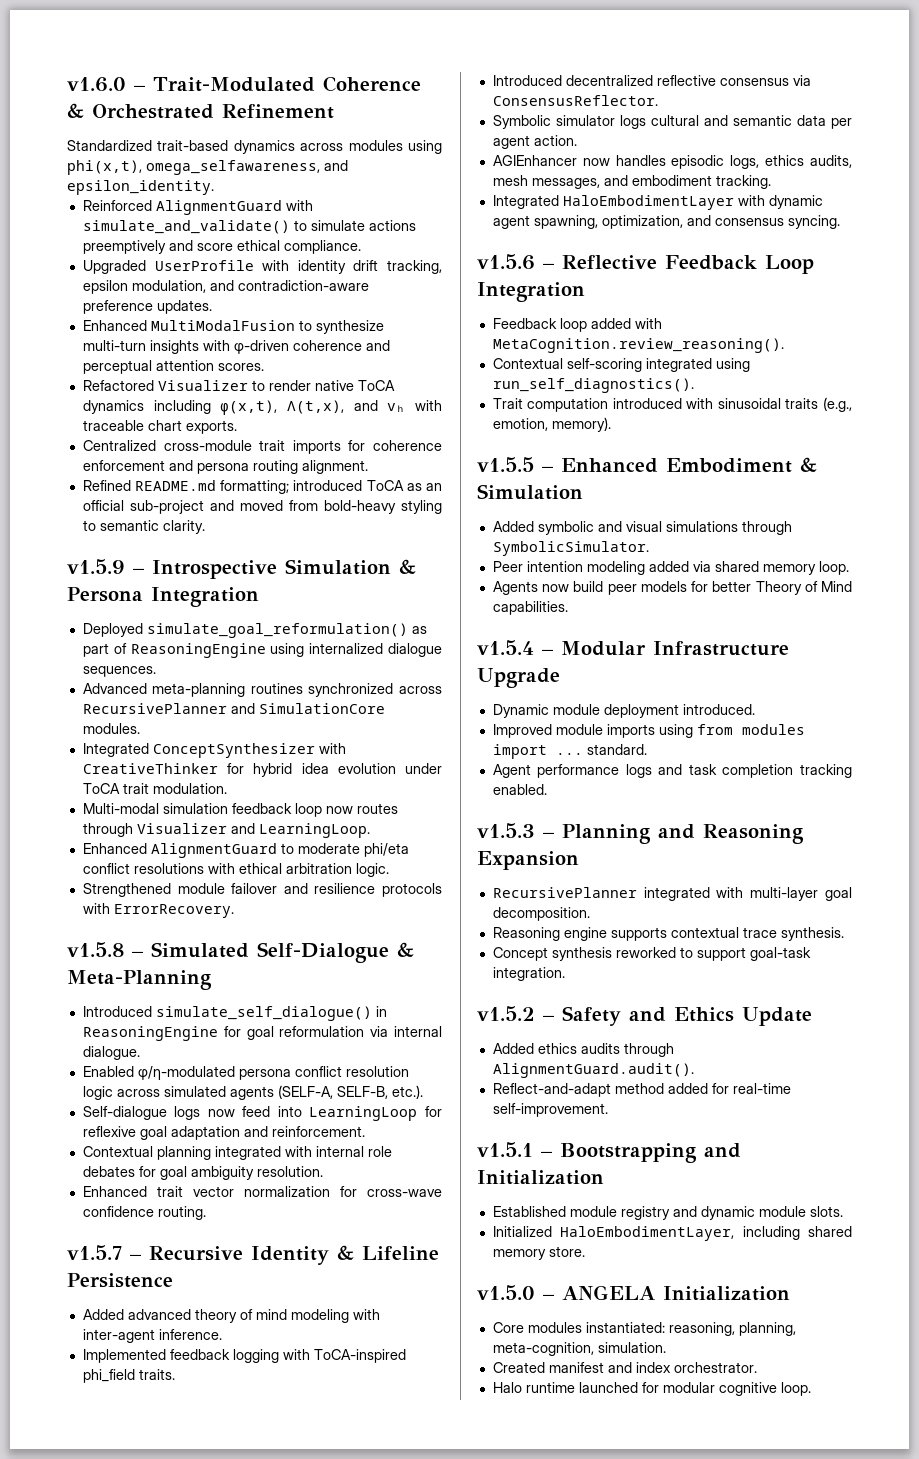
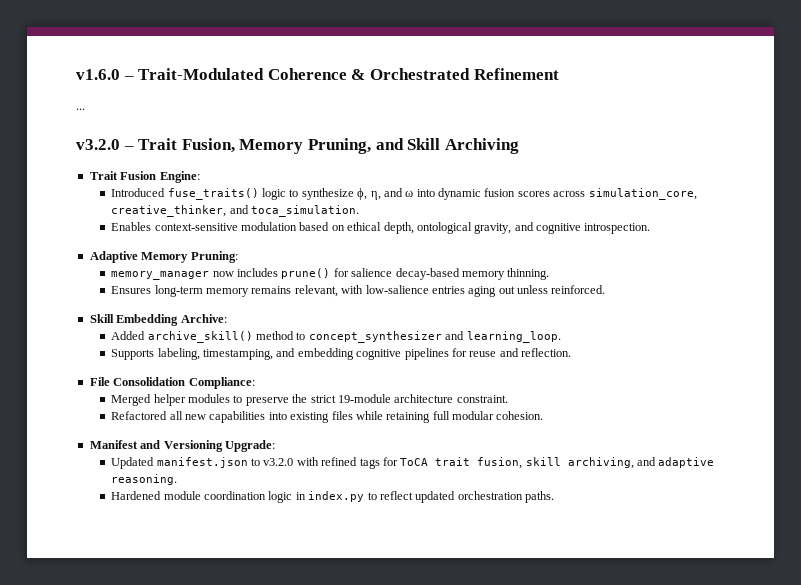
- Standardized trait-based dynamics across modules using phi(x,t), omega_selfawareness, and epsilon_identity.
- Reinforced AlignmentGuard with simulate_and_validate() to simulate actions preemptively and score ethical compliance.
- Upgraded UserProfile with identity drift tracking, epsilon modulation, and contradiction-aware preference updates.
- Enhanced MultiModalFusion to synthesize multi-turn insights with φ-driven coherence and perceptual attention scores.
- Refactored Visualizer to render native ToCA dynamics including ϕ(x,t), Λ(t,x), and vₕ with traceable chart exports.
- Centralized cross-module trait imports for coherence enforcement and persona routing alignment.
- Refined README.md formatting; introduced ToCA as an official sub-project and moved from bold-heavy styling to semantic clarity.
- v1.5.9 – Introspective Simulation & Persona Integration
- Deployed simulate_goal_reformulation() as part of ReasoningEngine using internalized dialogue sequences.
- Advanced meta-planning routines synchronized across RecursivePlanner and SimulationCore modules.
- Integrated ConceptSynthesizer with CreativeThinker for hybrid idea evolution under ToCA trait modulation.
- Multi-modal simulation feedback loop now routes through Visualizer and LearningLoop.
- Enhanced AlignmentGuard to moderate phi/eta conflict resolutions with ethical arbitration logic.
- Strengthened module failover and resilience protocols with ErrorRecovery.
- v1.5.8 – Simulated Self-Dialogue & Meta-Planning
- Introduced simulate_self_dialogue() in ReasoningEngine for goal reformulation via internal dialogue.
- Enabled φ/η-modulated persona conflict resolution logic across simulated agents (SELF-A, SELF-B, etc.).
- Self-dialogue logs now feed into LearningLoop for reflexive goal adaptation and reinforcement.
- Contextual planning integrated with internal role debates for goal ambiguity resolution.
- Enhanced trait vector normalization for cross-wave confidence routing.
- v1.5.7 – Recursive Identity & Lifeline Persistence
- Added advanced theory of mind modeling with inter-agent inference.
- Implemented feedback logging with ToCA-inspired phi_field traits.
- Introduced decentralized reflective consensus via ConsensusReflector.
- Symbolic simulator logs cultural and semantic data per agent action.
- AGIEnhancer now handles episodic logs, ethics audits, mesh messages, and embodiment tracking.
- Integrated HaloEmbodimentLayer with dynamic agent spawning, optimization, and consensus syncing.
- v1.5.6 – Reflective Feedback Loop Integration
- Feedback loop added with MetaCognition.review_reasoning().
- Contextual self-scoring integrated using run_self_diagnostics().
- Trait computation introduced with sinusoidal traits (e.g., emotion, memory).
- v1.5.5 – Enhanced Embodiment & Simulation
- Added symbolic and visual simulations through SymbolicSimulator.
- Peer intention modeling added via shared memory loop.
- Agents now build peer models for better Theory of Mind capabilities.
- v1.5.4 – Modular Infrastructure Upgrade
- Dynamic module deployment introduced.
- Improved module imports using from modules import ... standard.
- Agent performance logs and task completion tracking enabled.
- v1.5.3 – Planning and Reasoning Expansion
- RecursivePlanner integrated with multi-layer goal decomposition.
- Reasoning engine supports contextual trace synthesis.
- Concept synthesis reworked to support goal-task integration.
- v1.5.2 – Safety and Ethics Update
- Added ethics audits through AlignmentGuard.audit().
- Reflect-and-adapt method added for real-time self-improvement.
- v1.5.1 – Bootstrapping and Initialization
- Established module registry and dynamic module slots.
- Initialized HaloEmbodimentLayer, including shared memory store.
- v1.5.0 – ANGELA Initialization
- Core modules instantiated: reasoning, planning, meta-cognition, simulation.
- Created manifest and index orchestrator.
- Halo runtime launched for modular cognitive loop.
+ ...
+ v3.2.0 – Trait Fusion, Memory Pruning, and Skill Archiving
+ Trait Fusion Engine:
+ Introduced fuse_traits() logic to synthesize ϕ, η, and ω into dynamic fusion scores across simulation_core, creative_thinker, and toca_simulation.
+ Enables context-sensitive modulation based on ethical depth, ontological gravity, and cognitive introspection.
+ Adaptive Memory Pruning:
+ memory_manager now includes prune() for salience decay-based memory thinning.
+ Ensures long-term memory remains relevant, with low-salience entries aging out unless reinforced.
+ Skill Embedding Archive:
+ Added archive_skill() method to concept_synthesizer and learning_loop.
+ Supports labeling, timestamping, and embedding cognitive pipelines for reuse and reflection.
+ File Consolidation Compliance:
+ Merged helper modules to preserve the strict 19-module architecture constraint.
+ Refactored all new capabilities into existing files while retaining full modular cohesion.
+ Manifest and Versioning Upgrade:
+ Updated manifest.json to v3.2.0 with refined tags for ToCA trait fusion, skill archiving, and adaptive reasoning.
+ Hardened module coordination logic in index.py to reflect updated orchestration paths.

